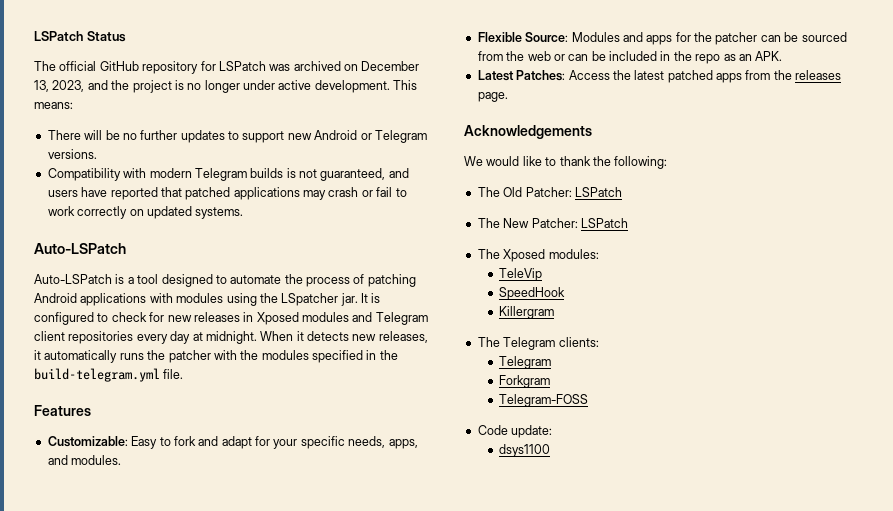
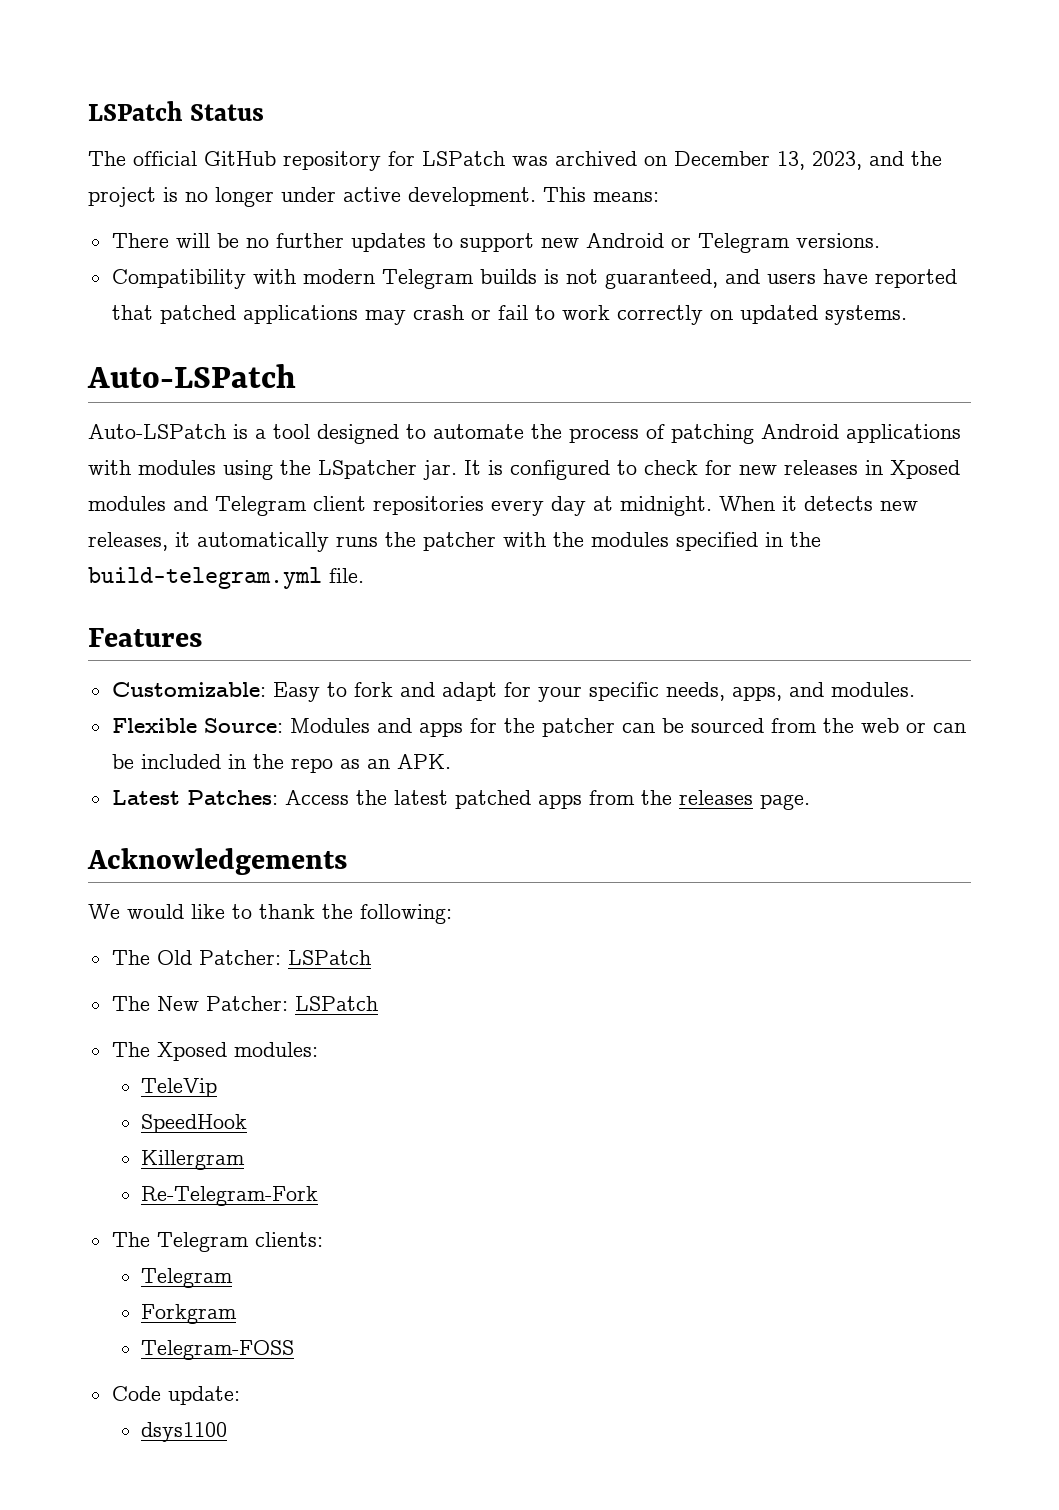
+ Re-Telegram-Fork

